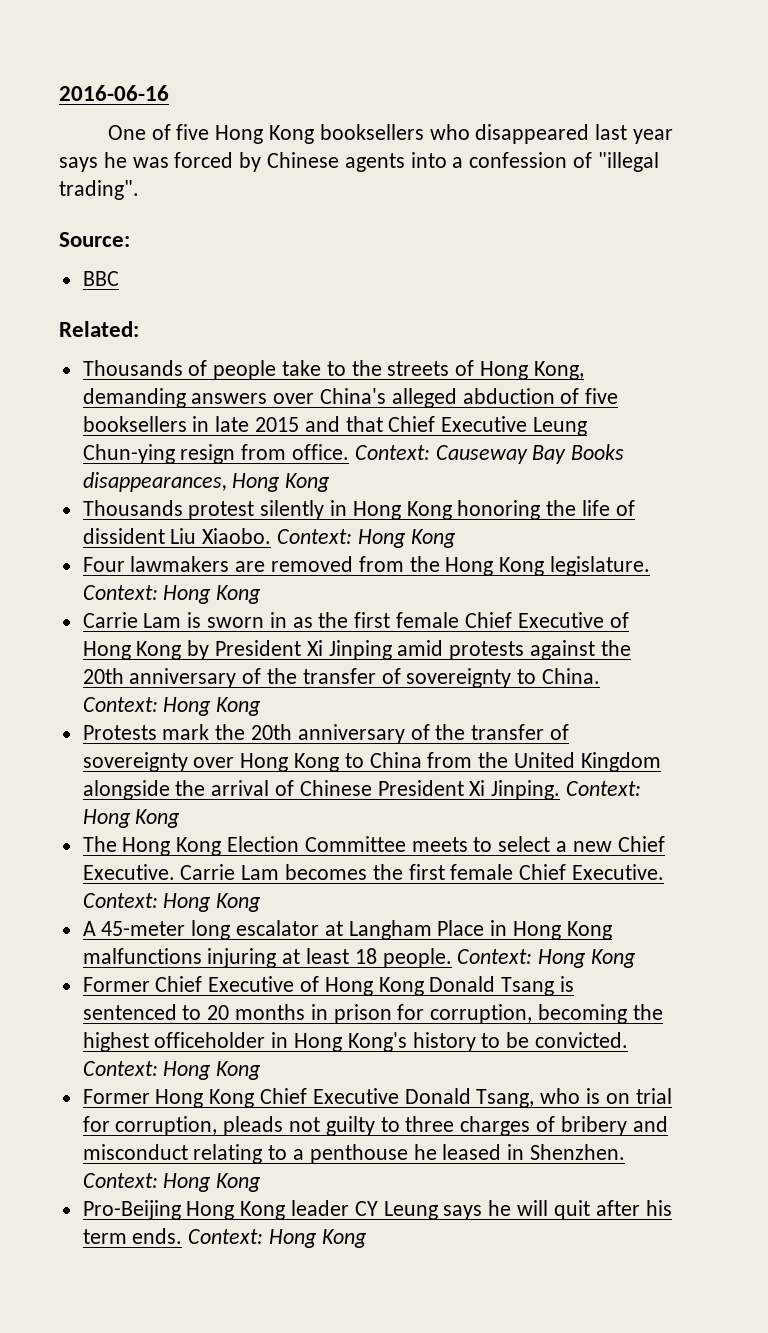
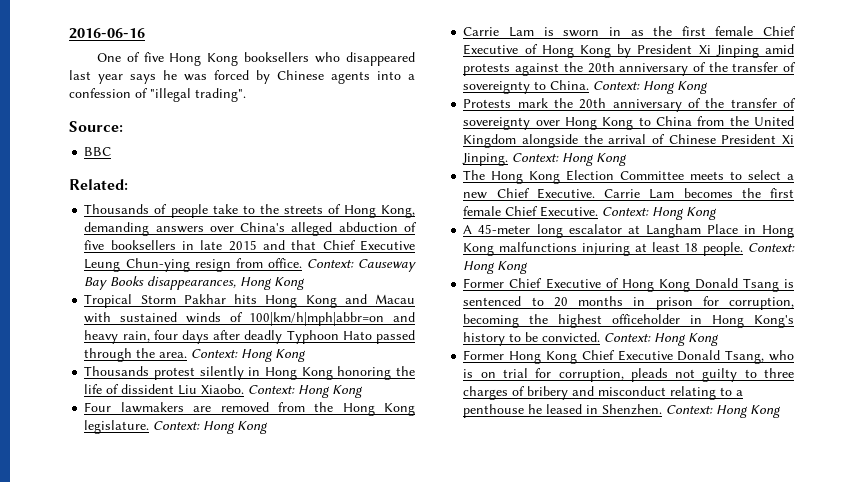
+ Tropical Storm Pakhar hits Hong Kong and Macau with sustained winds of 100|km/h|mph|abbr=on and heavy rain, four days after deadly Typhoon Hato passed through the area. Context: Hong Kong
- Pro-Beijing Hong Kong leader CY Leung says he will quit after his term ends. Context: Hong Kong

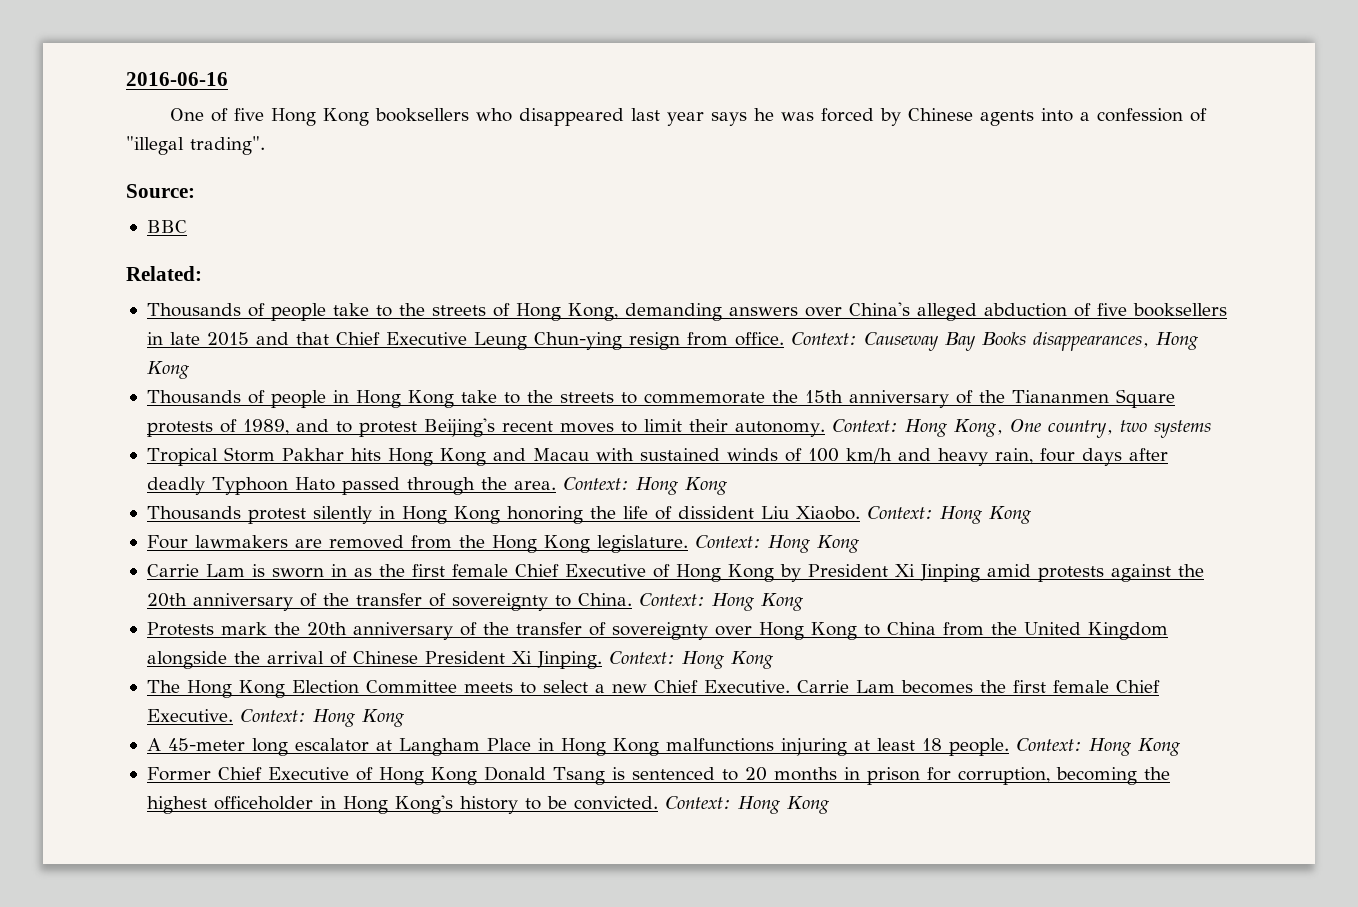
+ Thousands of people in Hong Kong take to the streets to commemorate the 15th anniversary of the Tiananmen Square protests of 1989, and to protest Beijing's recent moves to limit their autonomy. Context: Hong Kong, One country, two systems
- Tropical Storm Pakhar hits Hong Kong and Macau with sustained winds of 100|km/h|mph|abbr=on and heavy rain, four days after deadly Typhoon Hato passed through the area.
+ Tropical Storm Pakhar hits Hong Kong and Macau with sustained winds of 100 km/h and heavy rain, four days after deadly Typhoon Hato passed through the area.
- Former Hong Kong Chief Executive Donald Tsang, who is on trial for corruption, pleads not guilty to three charges of bribery and misconduct relating to a penthouse he leased in Shenzhen. Context: Hong Kong

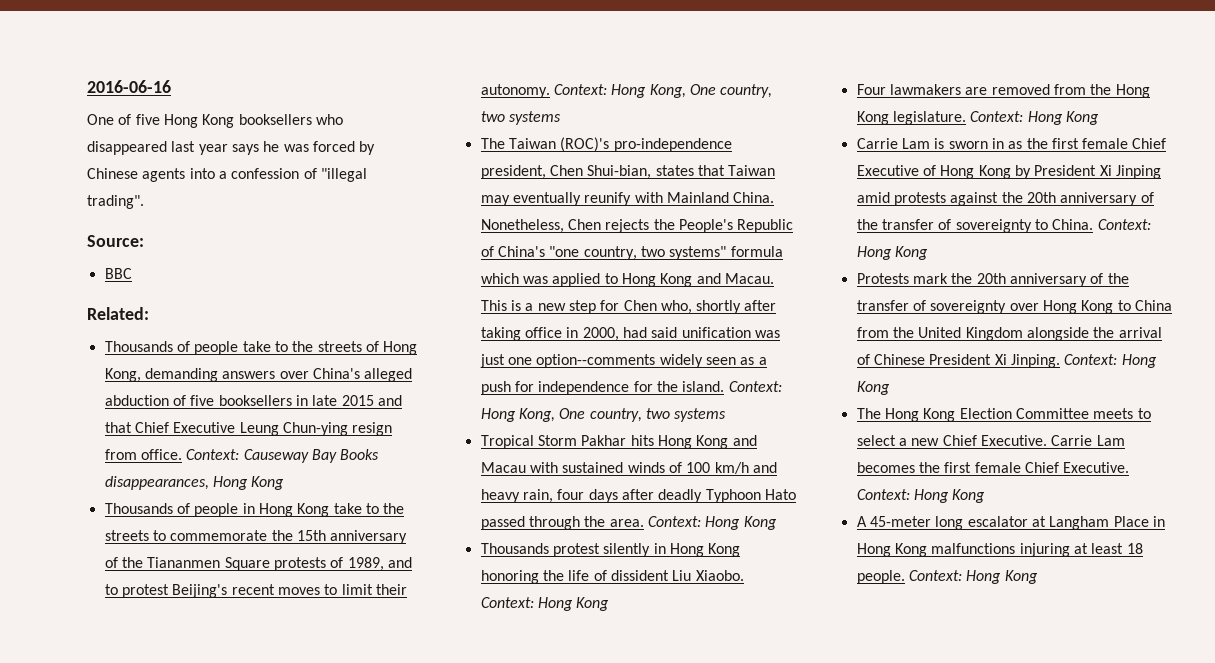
+ The Taiwan (ROC)'s pro-independence president, Chen Shui-bian, states that Taiwan may eventually reunify with Mainland China. Nonetheless, Chen rejects the People's Republic of China's "one country, two systems" formula which was applied to Hong Kong and Macau. This is a new step for Chen who, shortly after taking office in 2000, had said unification was just one option--comments widely seen as a push for independence for the island. Context: Hong Kong, One country, two systems
- Former Chief Executive of Hong Kong Donald Tsang is sentenced to 20 months in prison for corruption, becoming the highest officeholder in Hong Kong's history to be convicted. Context: Hong Kong

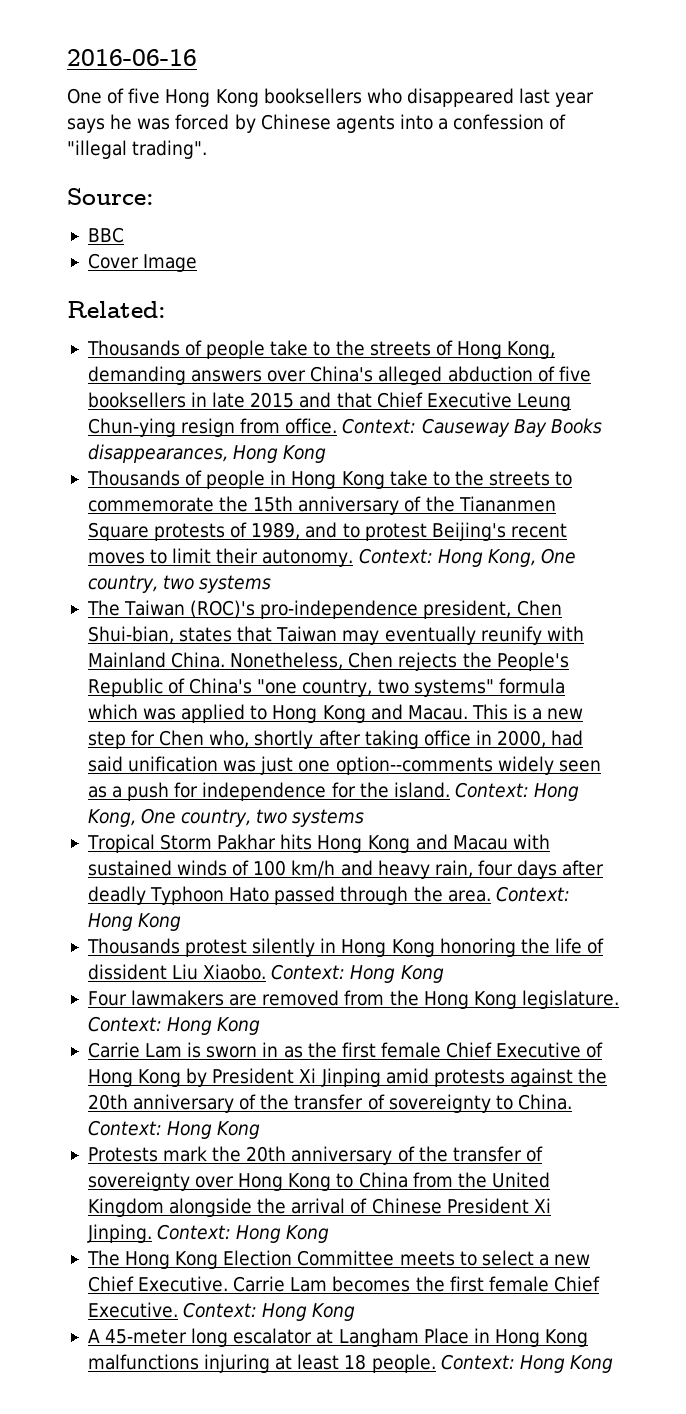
+ Cover Image

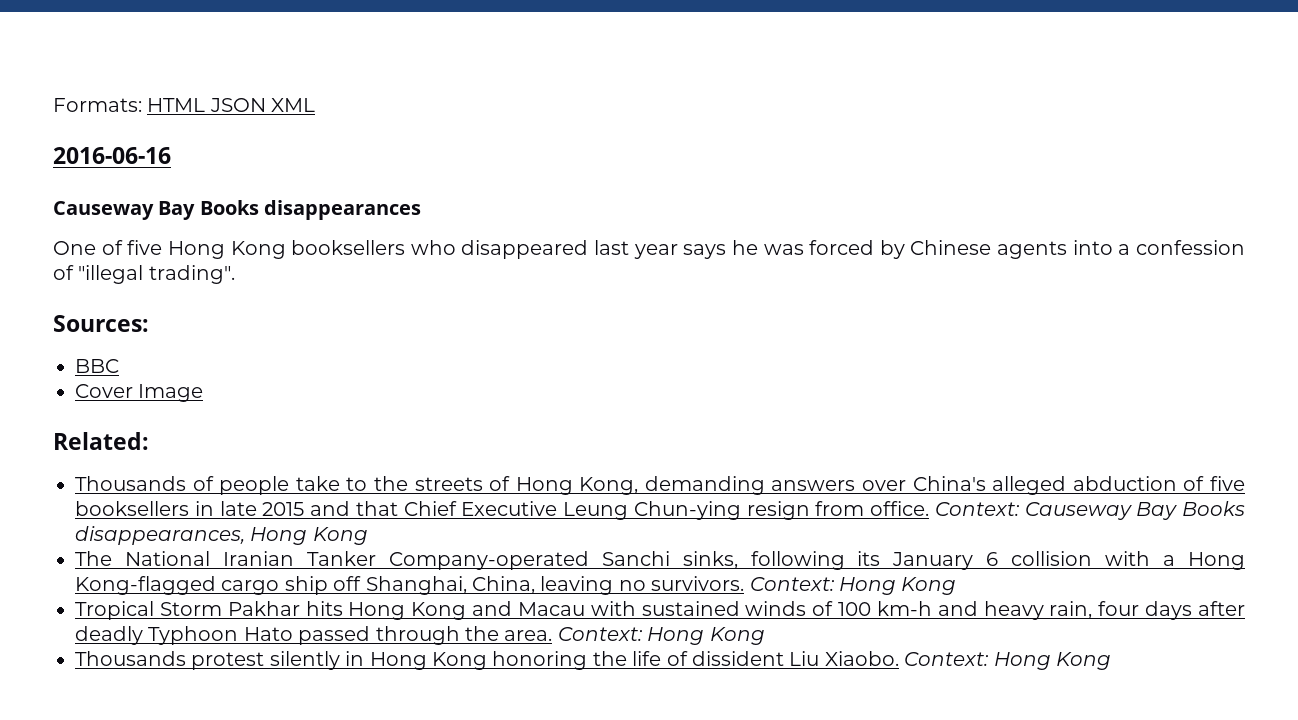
+ Formats: HTML JSON XML
  2016-06-16
+ Causeway Bay Books disappearances
- Source:
+ Sources:
- Thousands of people in Hong Kong take to the streets to commemorate the 15th anniversary of the Tiananmen Square protests of 1989, and to protest Beijing's recent moves to limit their autonomy. Context: Hong Kong, One country, two systems
- The Taiwan (ROC)'s pro-independence president, Chen Shui-bian, states that Taiwan may eventually reunify with Mainland China. Nonetheless, Chen rejects the People's Republic of China's "one country, two systems" formula which was applied to Hong Kong and Macau. This is a new step for Chen who, shortly after taking office in 2000, had said unification was just one option--comments widely seen as a push for independence for the island. Context: Hong Kong, One country, two systems
+ The National Iranian Tanker Company-operated Sanchi sinks, following its January 6 collision with a Hong Kong-flagged cargo ship off Shanghai, China, leaving no survivors. Context: Hong Kong
- Tropical Storm Pakhar hits Hong Kong and Macau with sustained winds of 100 km/h and heavy rain, four days after deadly Typhoon Hato passed through the area.
+ Tropical Storm Pakhar hits Hong Kong and Macau with sustained winds of 100 km-h and heavy rain, four days after deadly Typhoon Hato passed through the area.
- Four lawmakers are removed from the Hong Kong legislature. Context: Hong Kong
- Carrie Lam is sworn in as the first female Chief Executive of Hong Kong by President Xi Jinping amid protests against the 20th anniversary of the transfer of sovereignty to China. Context: Hong Kong
- Protests mark the 20th anniversary of the transfer of sovereignty over Hong Kong to China from the United Kingdom alongside the arrival of Chinese President Xi Jinping. Context: Hong Kong
- The Hong Kong Election Committee meets to select a new Chief Executive. Carrie Lam becomes the first female Chief Executive. Context: Hong Kong
- A 45-meter long escalator at Langham Place in Hong Kong malfunctions injuring at least 18 people. Context: Hong Kong

